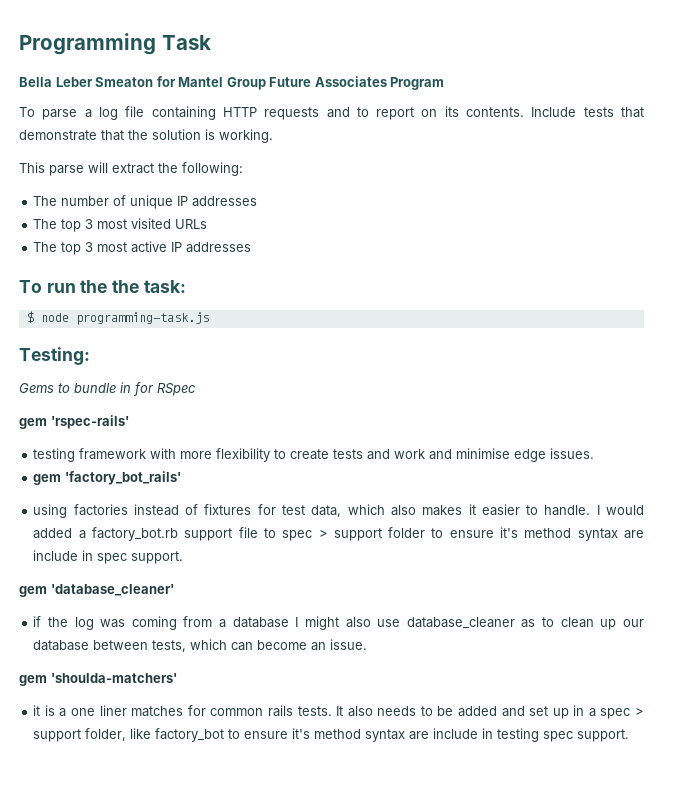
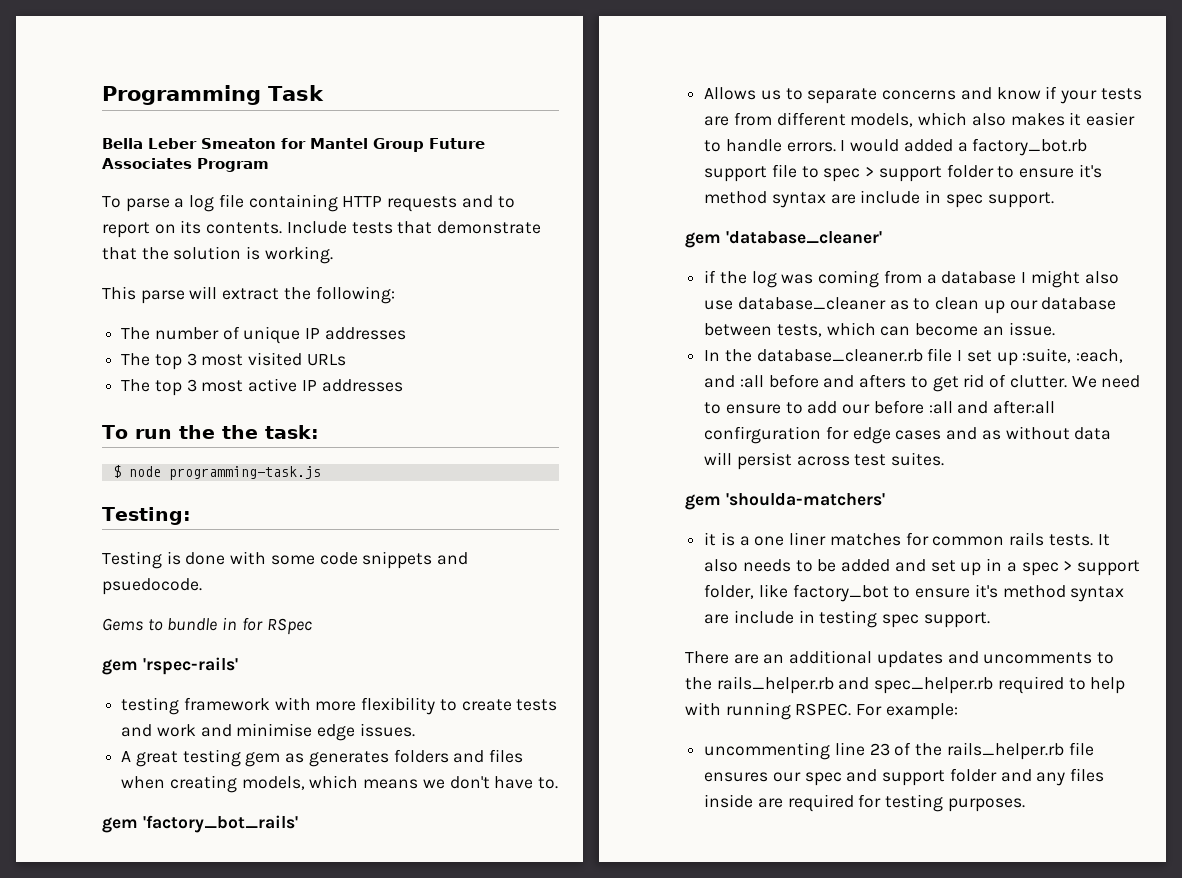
+ Testing is done with some code snippets and psuedocode.
+ A great testing gem as generates folders and files when creating models, which means we don't have to.
  gem 'factory_bot_rails'
- using factories instead of fixtures for test data, which also makes it easier to handle.
+ Allows us to separate concerns and know if your tests are from different models, which also makes it easier to handle errors.
+ In the database_cleaner.rb file I set up :suite, :each, and :all before and afters to get rid of clutter. We need to ensure to add our before :all and after:all confirguration for edge cases and as without data will persist across test suites.
+ There are an additional updates and uncomments to the rails_helper.rb and spec_helper.rb required to help with running RSPEC. For example:
+ uncommenting line 23 of the rails_helper.rb file ensures our spec and support folder and any files inside are required for testing purposes.

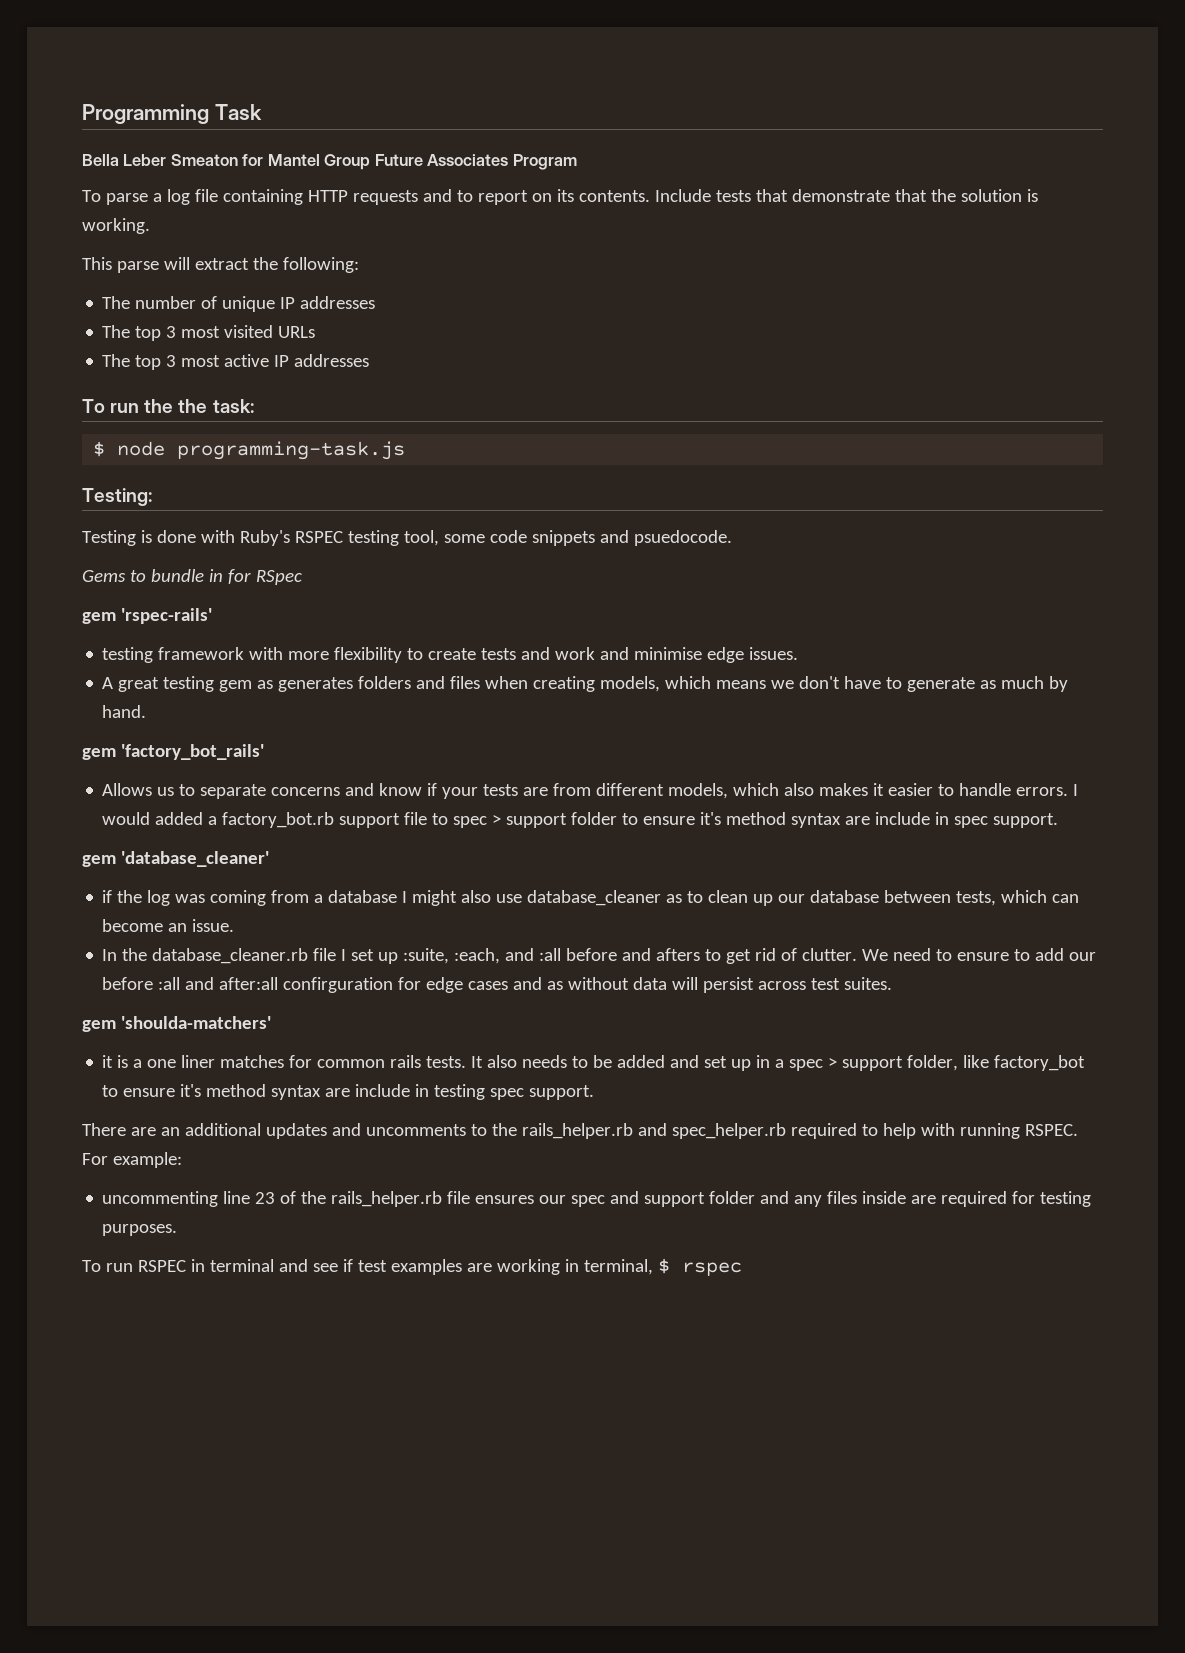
- Testing is done with some code snippets and psuedocode.
+ Testing is done with Ruby's RSPEC testing tool, some code snippets and psuedocode.
- A great testing gem as generates folders and files when creating models, which means we don't have to.
+ A great testing gem as generates folders and files when creating models, which means we don't have to generate as much by hand.
+ To run RSPEC in terminal and see if test examples are working in terminal, $ rspec

